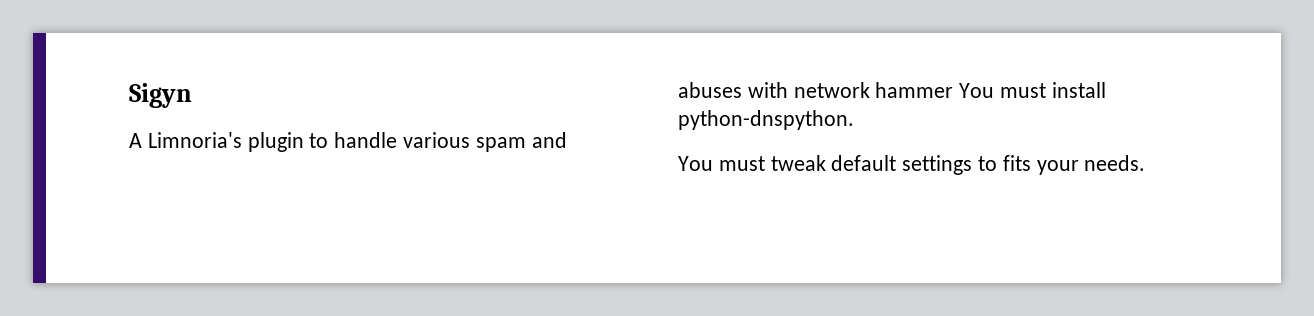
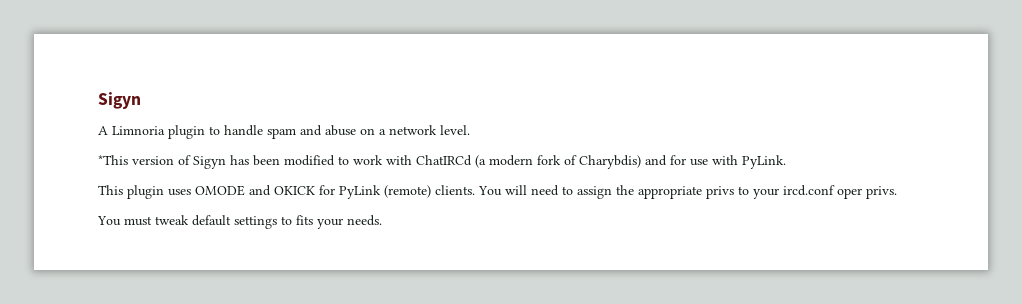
- A Limnoria's plugin to handle various spam and abuses with network hammer You must install python-dnspython.
+ A Limnoria plugin to handle spam and abuse on a network level.
+ *This version of Sigyn has been modified to work with ChatIRCd (a modern fork of Charybdis) and for use with PyLink.
+ This plugin uses OMODE and OKICK for PyLink (remote) clients. You will need to assign the appropriate privs to your ircd.conf oper privs.

